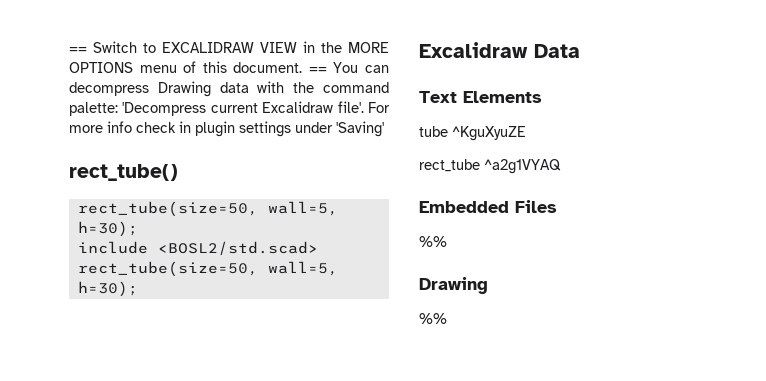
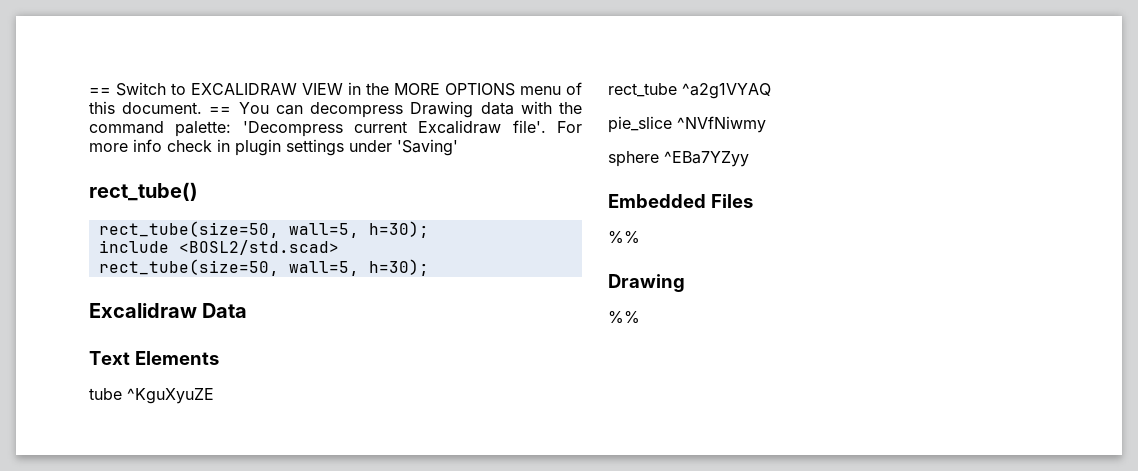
+ pie_slice ^NVfNiwmy
+ sphere ^EBa7YZyy

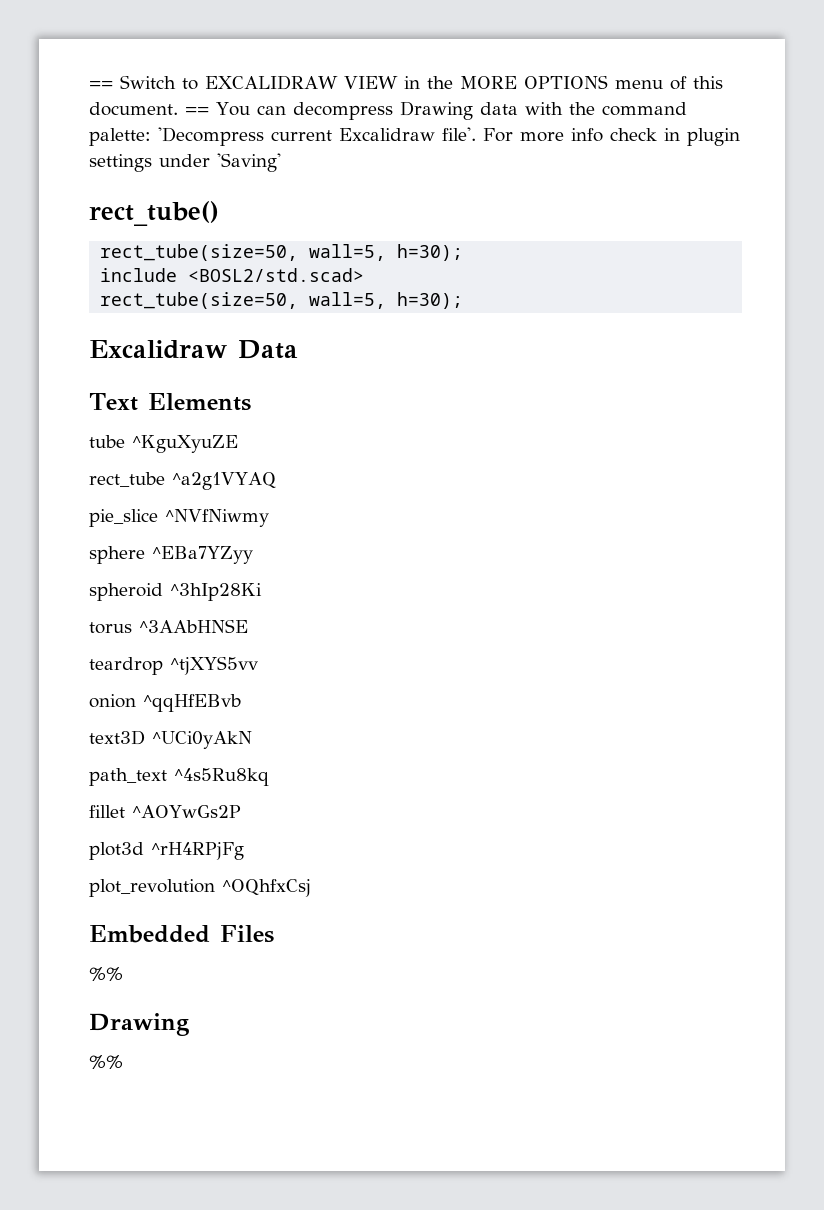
+ spheroid ^3hIp28Ki
+ torus ^3AAbHNSE
+ teardrop ^tjXYS5vv
+ onion ^qqHfEBvb
+ text3D ^UCi0yAkN
+ path_text ^4s5Ru8kq
+ fillet ^AOYwGs2P
+ plot3d ^rH4RPjFg
+ plot_revolution ^OQhfxCsj

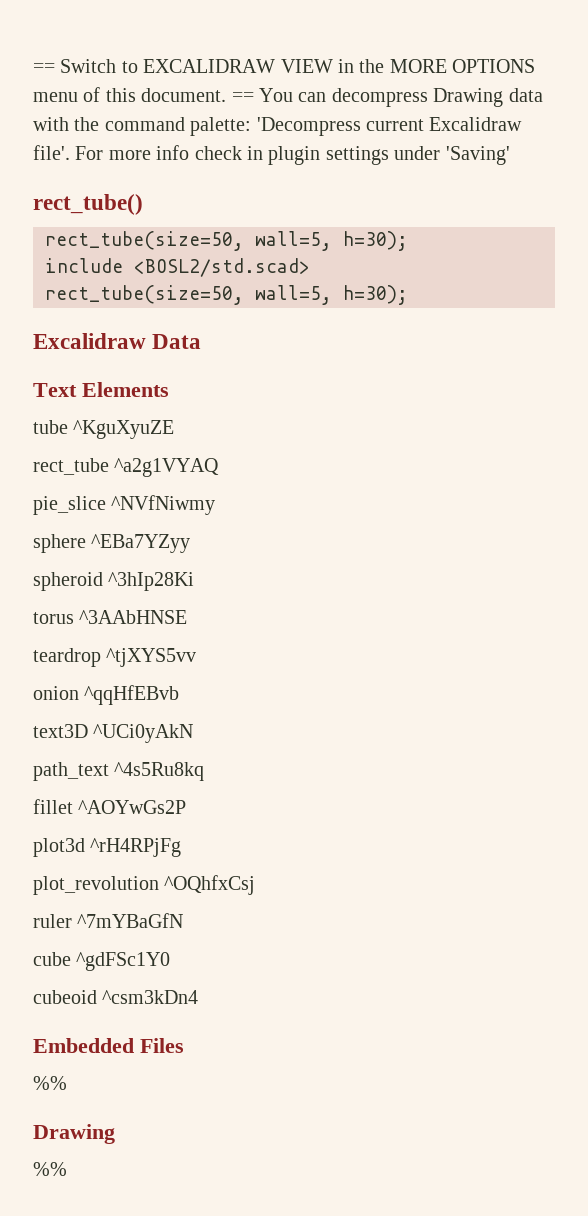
+ ruler ^7mYBaGfN
+ cube ^gdFSc1Y0
+ cubeoid ^csm3kDn4

